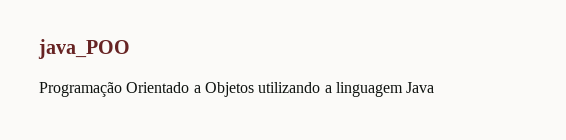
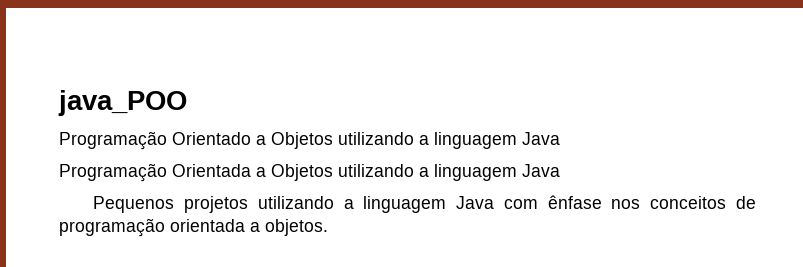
+ Programação Orientada a Objetos utilizando a linguagem Java
+ Pequenos projetos utilizando a linguagem Java com ênfase nos conceitos de programação orientada a objetos.

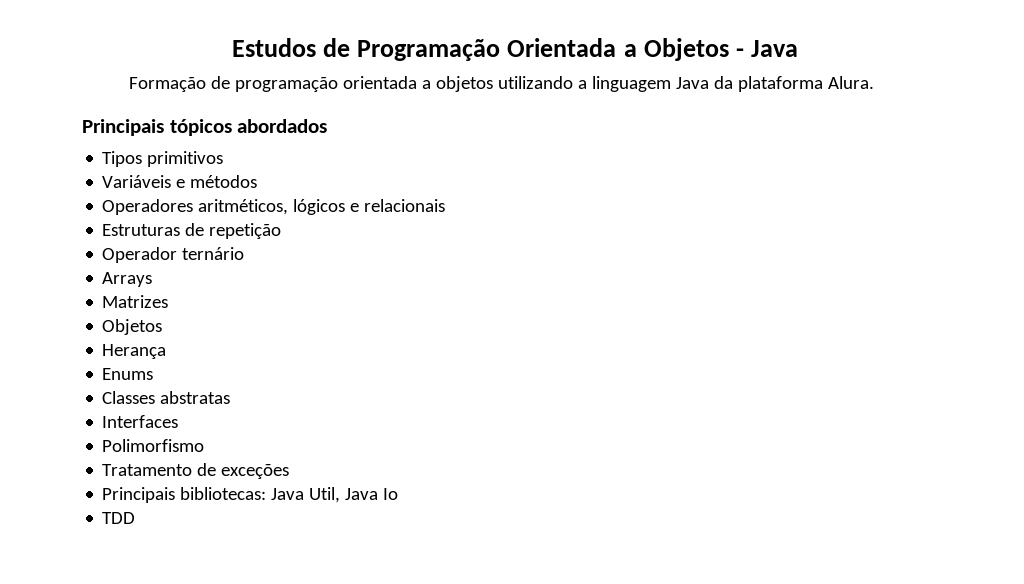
- java_POO
- Programação Orientado a Objetos utilizando a linguagem Java
- Programação Orientada a Objetos utilizando a linguagem Java
- Pequenos projetos utilizando a linguagem Java com ênfase nos conceitos de programação orientada a objetos.
+ Estudos de Programação Orientada a Objetos - Java
+ Formação de programação orientada a objetos utilizando a linguagem Java da plataforma Alura.
+ Principais tópicos abordados
+ Tipos primitivos
+ Variáveis e métodos
+ Operadores aritméticos, lógicos e relacionais
+ Estruturas de repetição
+ Operador ternário
+ Arrays
+ Matrizes
+ Objetos
+ Herança
+ Enums
+ Classes abstratas
+ Interfaces
+ Polimorfismo
+ Tratamento de exceções
+ Principais bibliotecas: Java Util, Java Io
+ TDD

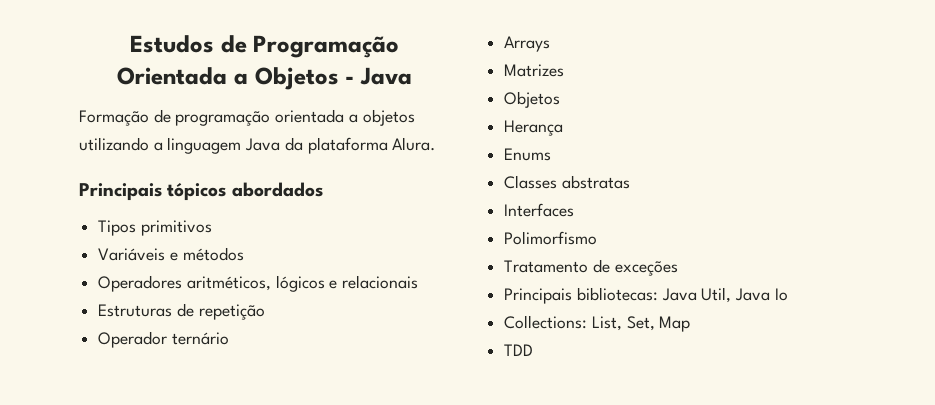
+ Collections: List, Set, Map

